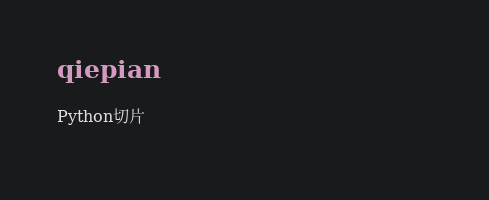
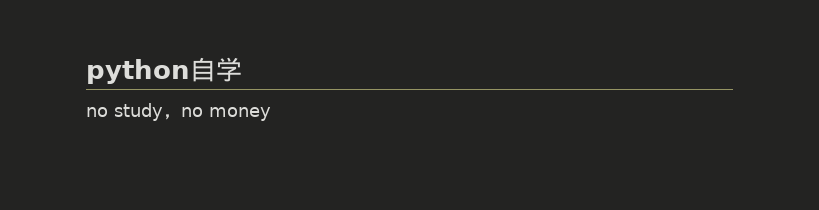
- qiepian
- Python切片
+ python自学
+ no study，no money

